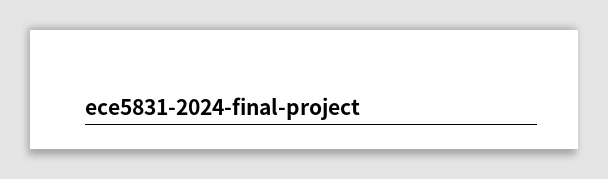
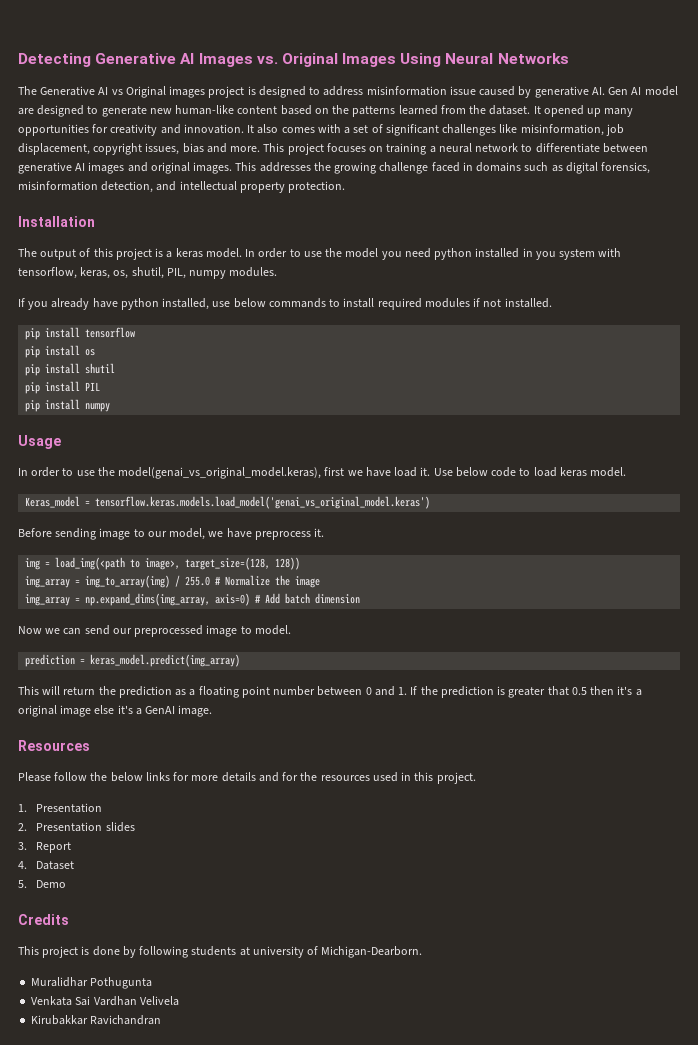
- ece5831-2024-final-project
+ Detecting Generative AI Images vs. Original Images Using Neural Networks
+ The Generative AI vs Original images project is designed to address misinformation issue caused by generative AI. Gen AI model are designed to generate new human-like content based on the patterns learned from the dataset. It opened up many opportunities for creativity and innovation. It also comes with a set of significant challenges like misinformation, job displacement, copyright issues, bias and more. This project focuses on training a neural network to differentiate between generative AI images and original images. This addresses the growing challenge faced in domains such as digital forensics, misinformation detection, and intellectual property protection.
+ Installation
+ The output of this project is a keras model. In order to use the model you need python installed in you system with tensorflow, keras, os, shutil, PIL, numpy modules.
+ If you already have python installed, use below commands to install required modules if not installed.
+ pip install tensorflow
+ pip install os
+ pip install shutil
+ pip install PIL
+ pip install numpy
+ Usage
+ In order to use the model(genai_vs_original_model.keras), first we have load it. Use below code to load keras model.
+ Keras_model = tensorflow.keras.models.load_model('genai_vs_original_model.keras')
+ Before sending image to our model, we have preprocess it.
+ img = load_img(<path to image>, target_size=(128, 128))
+ img_array = img_to_array(img) / 255.0 # Normalize the image
+ img_array = np.expand_dims(img_array, axis=0) # Add batch dimension
+ Now we can send our preprocessed image to model.
+ prediction = keras_model.predict(img_array)
+ This will return the prediction as a floating point number between 0 and 1. If the prediction is greater that 0.5 then it's a original image else it's a GenAI image.
+ Resources
+ Please follow the below links for more details and for the resources used in this project.
+ 1. Presentation
+ 2. Presentation slides
+ 3. Report
+ 4. Dataset
+ 5. Demo
+ Credits
+ This project is done by following students at university of Michigan-Dearborn.
+ Muralidhar Pothugunta
+ Venkata Sai Vardhan Velivela
+ Kirubakkar Ravichandran

